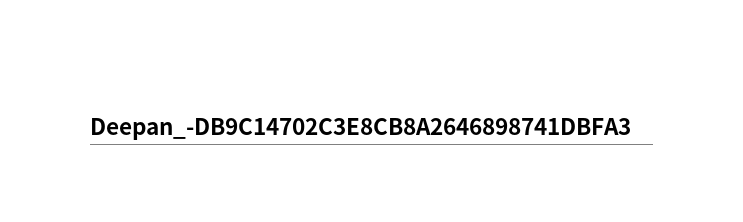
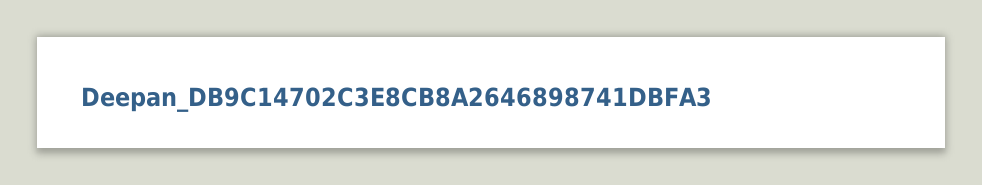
- Deepan_-DB9C14702C3E8CB8A2646898741DBFA3
+ Deepan_DB9C14702C3E8CB8A2646898741DBFA3

